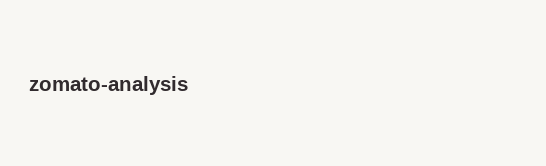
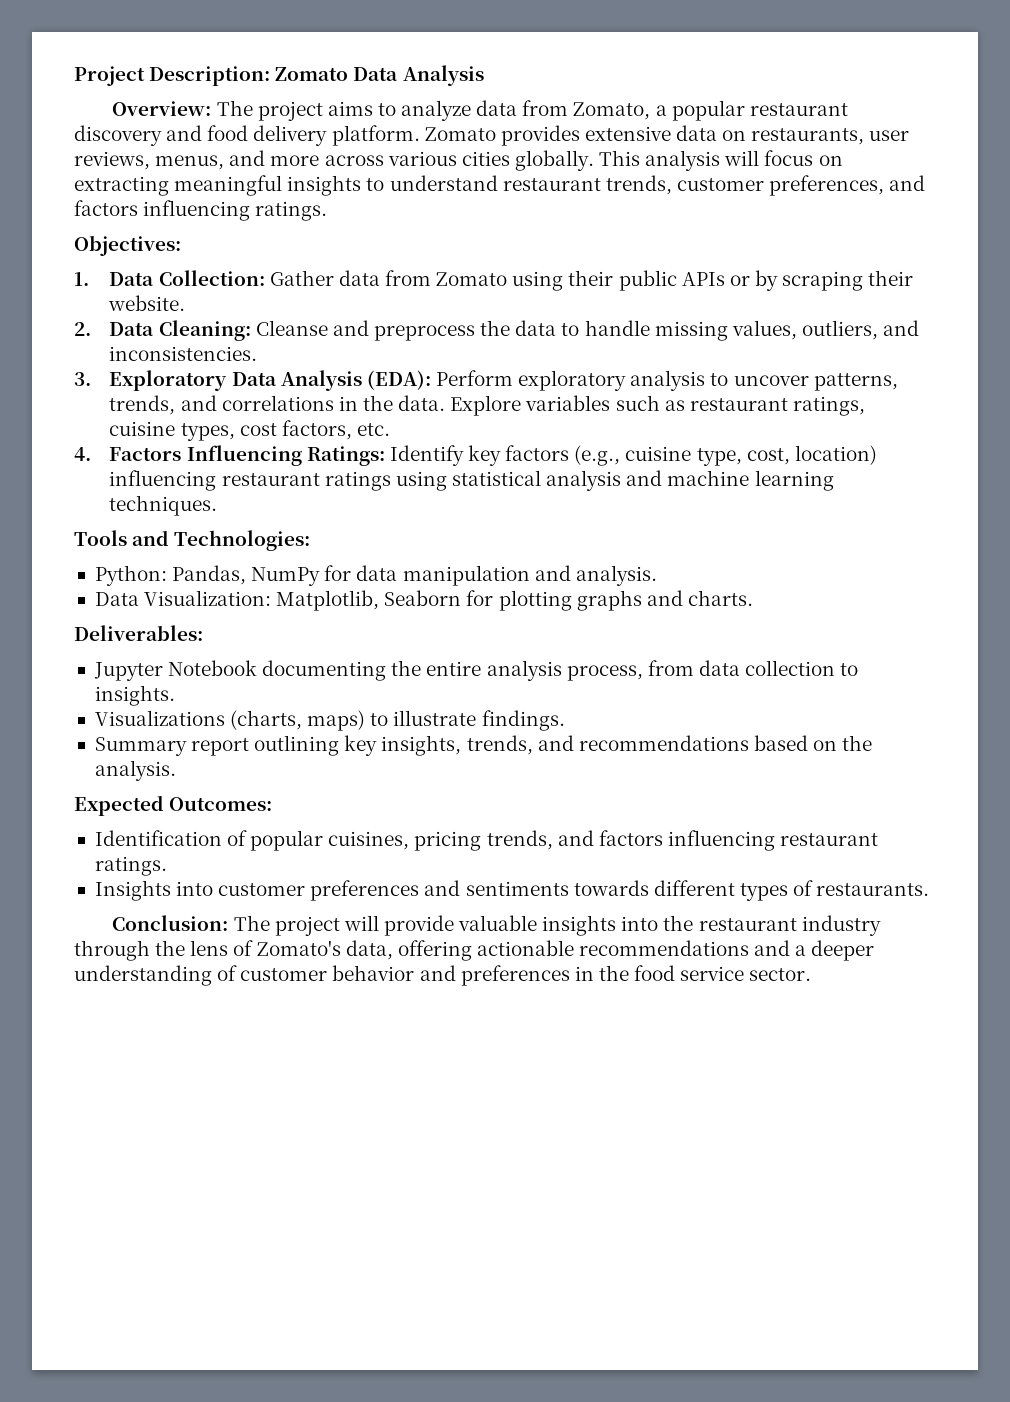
- zomato-analysis
+ Project Description: Zomato Data Analysis
+ Overview: The project aims to analyze data from Zomato, a popular restaurant discovery and food delivery platform. Zomato provides extensive data on restaurants, user reviews, menus, and more across various cities globally. This analysis will focus on extracting meaningful insights to understand restaurant trends, customer preferences, and factors influencing ratings.
+ Objectives:
+ 1. Data Collection: Gather data from Zomato using their public APIs or by scraping their website.
+ 2. Data Cleaning: Cleanse and preprocess the data to handle missing values, outliers, and inconsistencies.
+ 3. Exploratory Data Analysis (EDA): Perform exploratory analysis to uncover patterns, trends, and correlations in the data. Explore variables such as restaurant ratings, cuisine types, cost factors, etc.
+ 4. Factors Influencing Ratings: Identify key factors (e.g., cuisine type, cost, location) influencing restaurant ratings using statistical analysis and machine learning techniques.
+ Tools and Technologies:
+ Python: Pandas, NumPy for data manipulation and analysis.
+ Data Visualization: Matplotlib, Seaborn for plotting graphs and charts.
+ Deliverables:
+ Jupyter Notebook documenting the entire analysis process, from data collection to insights.
+ Visualizations (charts, maps) to illustrate findings.
+ Summary report outlining key insights, trends, and recommendations based on the analysis.
+ Expected Outcomes:
+ Identification of popular cuisines, pricing trends, and factors influencing restaurant ratings.
+ Insights into customer preferences and sentiments towards different types of restaurants.
+ Conclusion: The project will provide valuable insights into the restaurant industry through the lens of Zomato's data, offering actionable recommendations and a deeper understanding of customer behavior and preferences in the food service sector.

